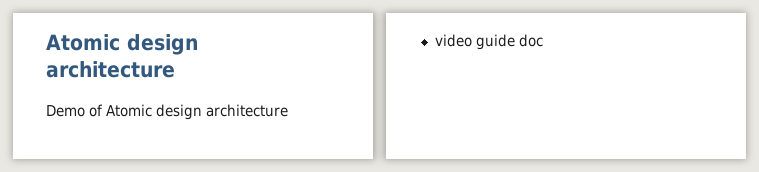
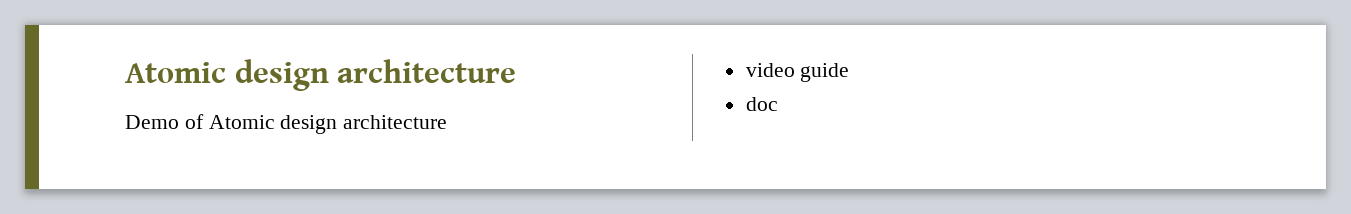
- video guide doc
+ video guide
+ doc

